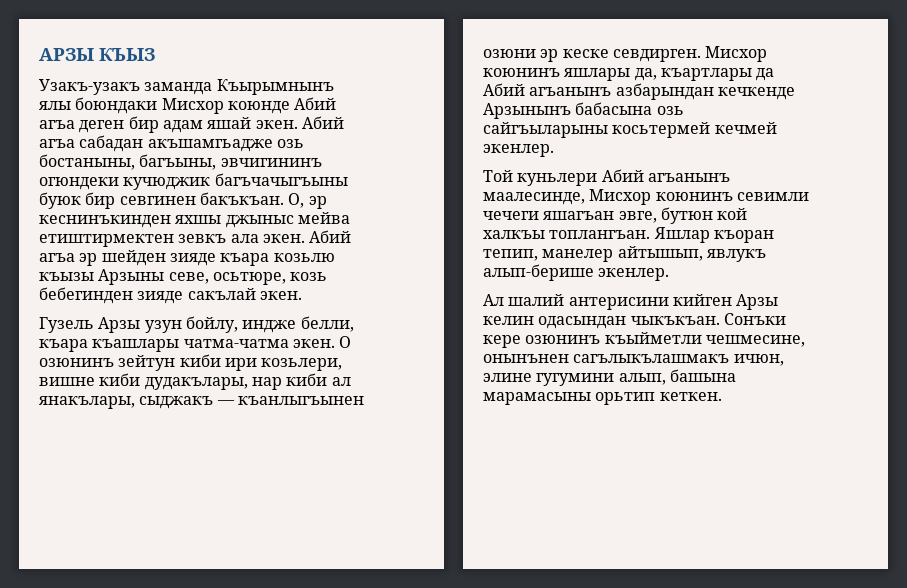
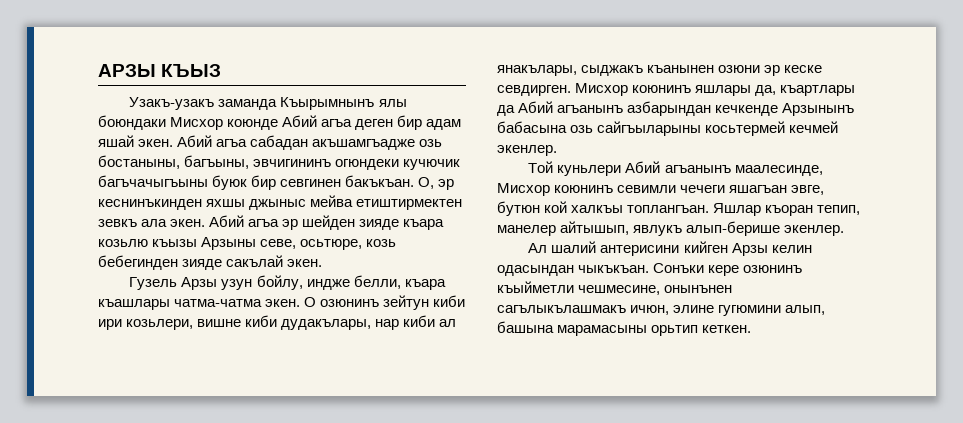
- Абий агъа сабадан акъшамгьадже озь бостаныны, багъыны, эвчигининъ огюндеки кучюджик багъчачыгъыны буюк бир севгинен бакъкъан.
+ Абий агъа сабадан акъшамгъадже озь бостаныны, багъыны, эвчигининъ огюндеки кучючик багъчачыгъыны буюк бир севгинен бакъкъан.
- О озюнинъ зейтун киби ири козьлери, вишне киби дудакълары, нар киби ал янакълары, сыджакъ — къанлыгъынен озюни эр кеске севдирген.
+ О озюнинъ зейтун киби ири козьлери, вишне киби дудакълары, нар киби ал янакълары, сыджакъ къанынен озюни эр кеске севдирген.
- Сонъки кере озюнинъ къыйметли чешмесине, онынънен сагълыкълашмакъ ичюн, элине гугумини алып, башына марамасыны орьтип кеткен.
+ Сонъки кере озюнинъ къыйметли чешмесине, онынънен сагълыкълашмакъ ичюн, элине гугюмини алып, башына марамасыны орьтип кеткен.

